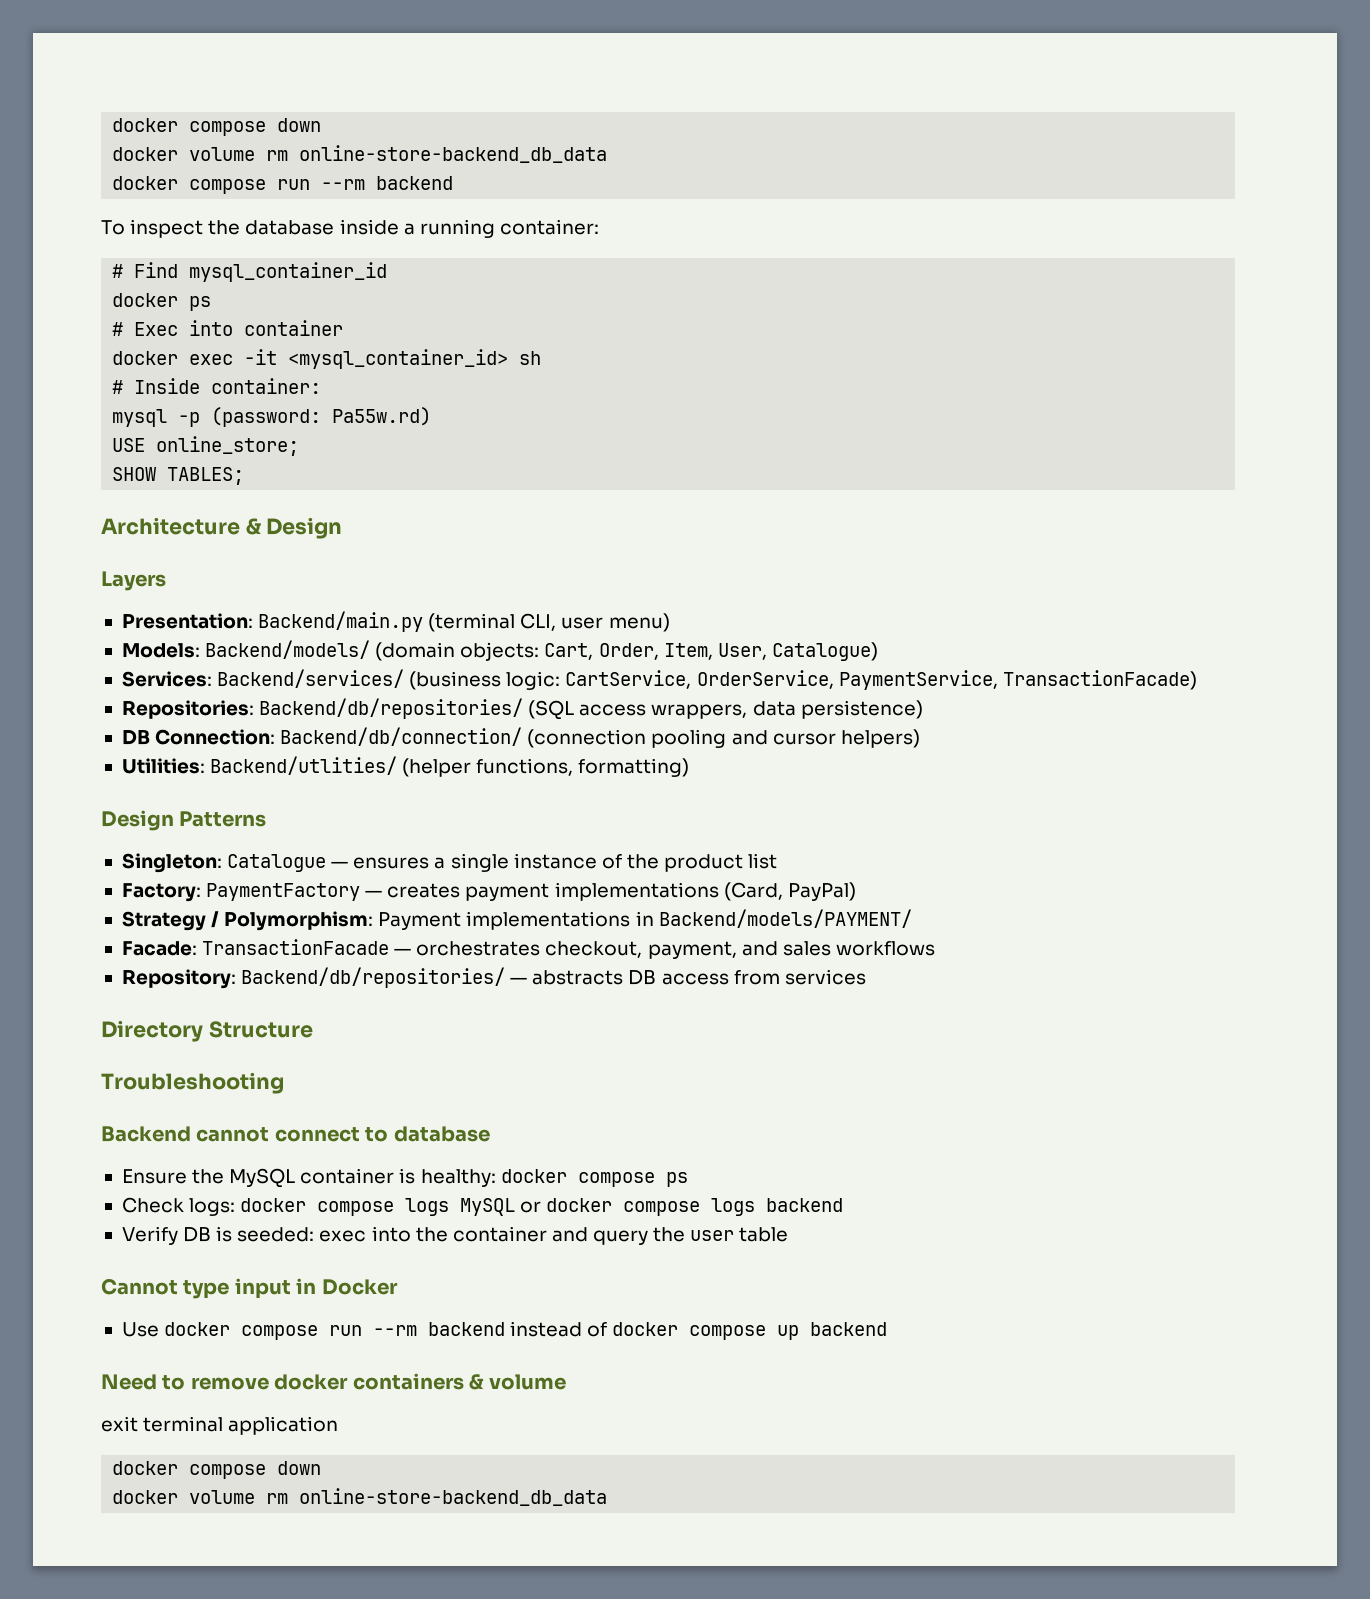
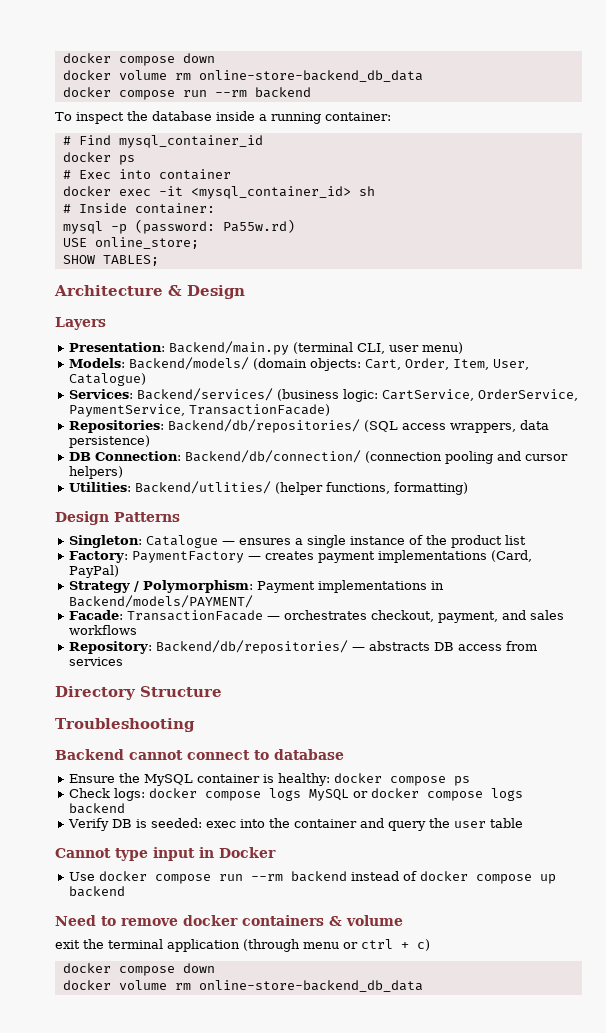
- exit terminal application
+ exit the terminal application (through menu or ctrl + c)

